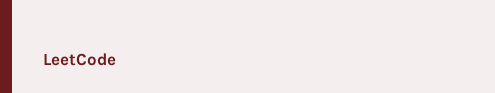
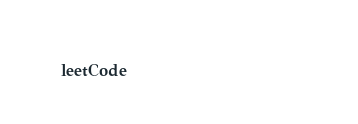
- LeetCode
+ leetCode

